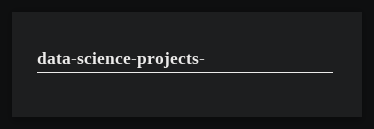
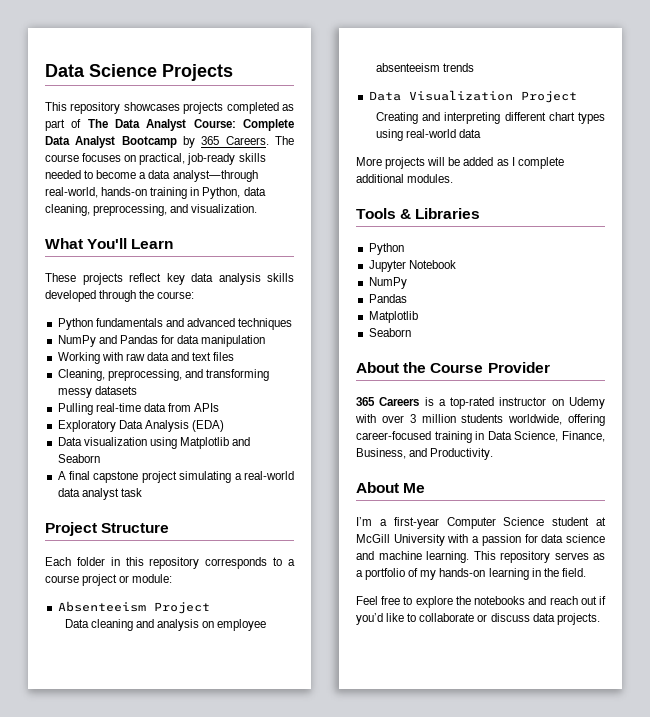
- data-science-projects-
+ Data Science Projects
+ This repository showcases projects completed as part of The Data Analyst Course: Complete Data Analyst Bootcamp by 365 Careers. The course focuses on practical, job-ready skills needed to become a data analyst—through real-world, hands-on training in Python, data cleaning, preprocessing, and visualization.
+ What You'll Learn
+ These projects reflect key data analysis skills developed through the course:
+ Python fundamentals and advanced techniques
+ NumPy and Pandas for data manipulation
+ Working with raw data and text files
+ Cleaning, preprocessing, and transforming messy datasets
+ Pulling real-time data from APIs
+ Exploratory Data Analysis (EDA)
+ Data visualization using Matplotlib and Seaborn
+ A final capstone project simulating a real-world data analyst task
+ Project Structure
+ Each folder in this repository corresponds to a course project or module:
+ Absenteeism Project
+ Data cleaning and analysis on employee absenteeism trends
+ Data Visualization Project
+ Creating and interpreting different chart types using real-world data
+ More projects will be added as I complete additional modules.
+ Tools & Libraries
+ Python
+ Jupyter Notebook
+ NumPy
+ Pandas
+ Matplotlib
+ Seaborn
+ About the Course Provider
+ 365 Careers is a top-rated instructor on Udemy with over 3 million students worldwide, offering career-focused training in Data Science, Finance, Business, and Productivity.
+ About Me
+ I’m a first-year Computer Science student at McGill University with a passion for data science and machine learning. This repository serves as a portfolio of my hands-on learning in the field.
+ Feel free to explore the notebooks and reach out if you’d like to collaborate or discuss data projects.

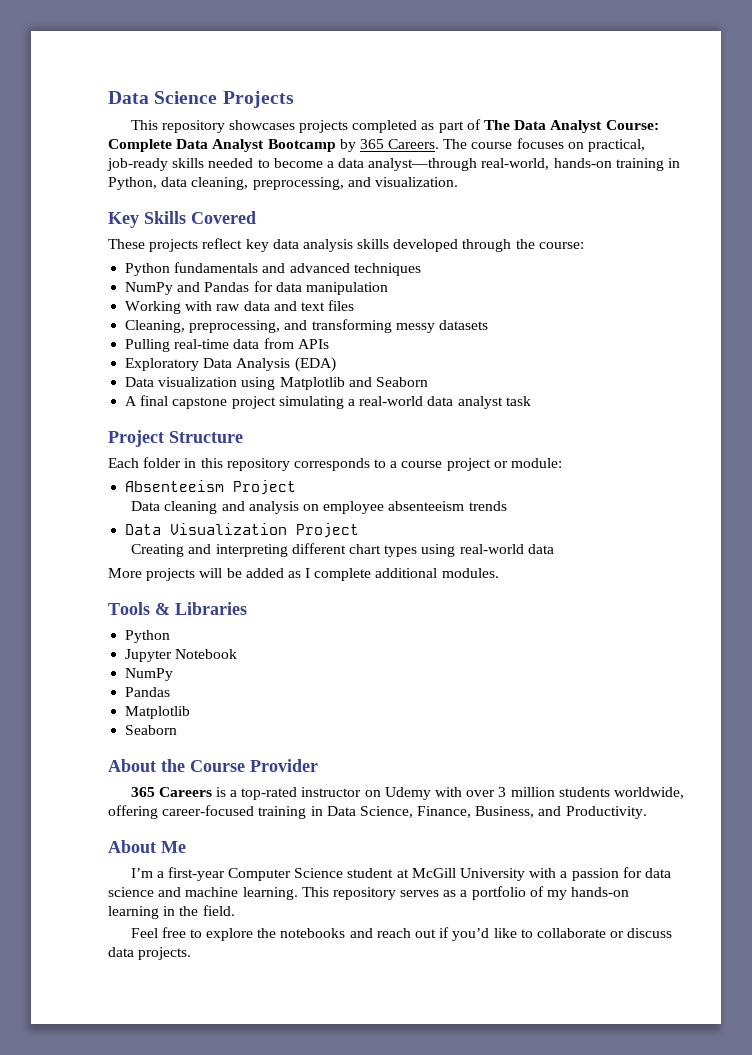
- What You'll Learn
+ Key Skills Covered

